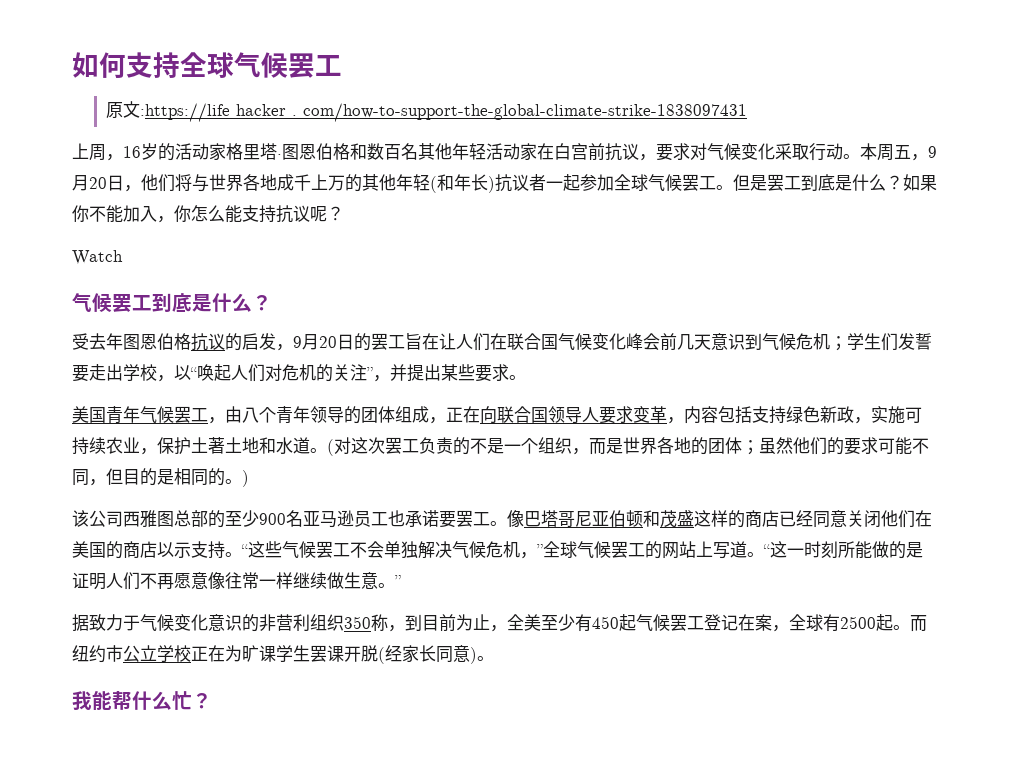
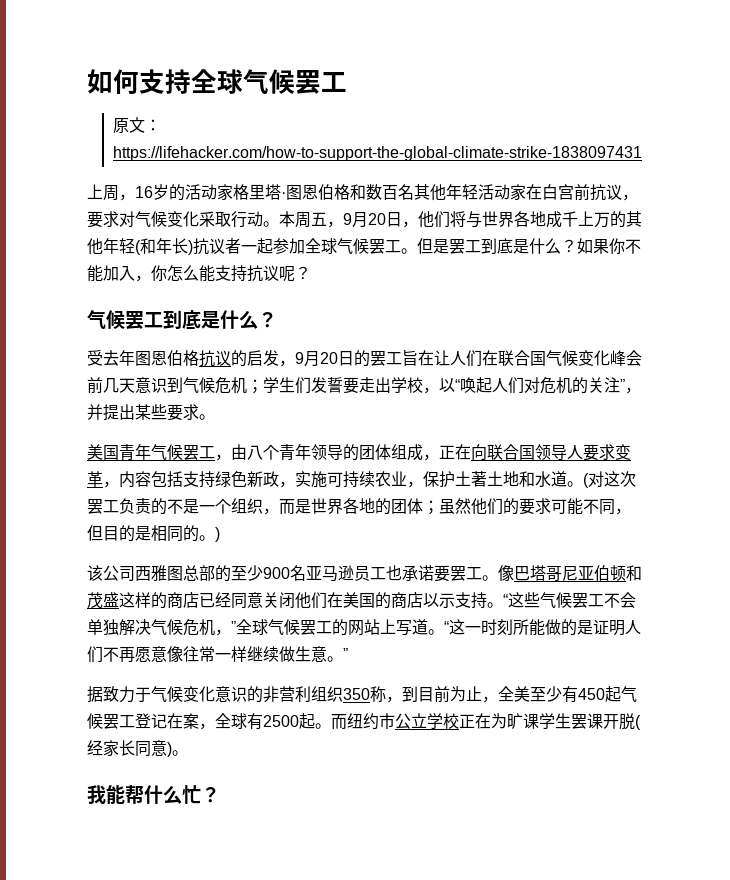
- 原文:https://life hacker . com/how-to-support-the-global-climate-strike-1838097431
+ 原文：https://lifehacker.com/how-to-support-the-global-climate-strike-1838097431
- Watch

